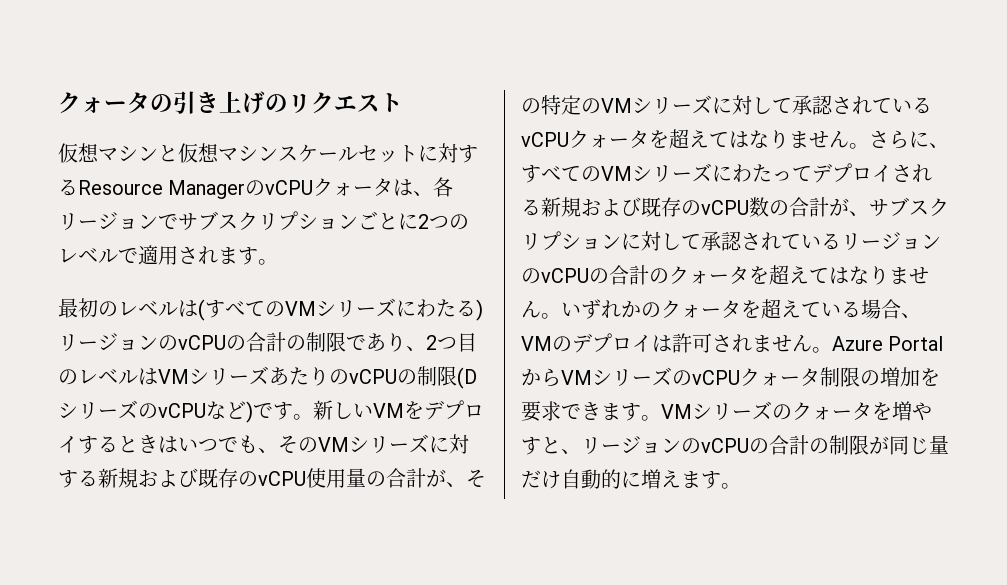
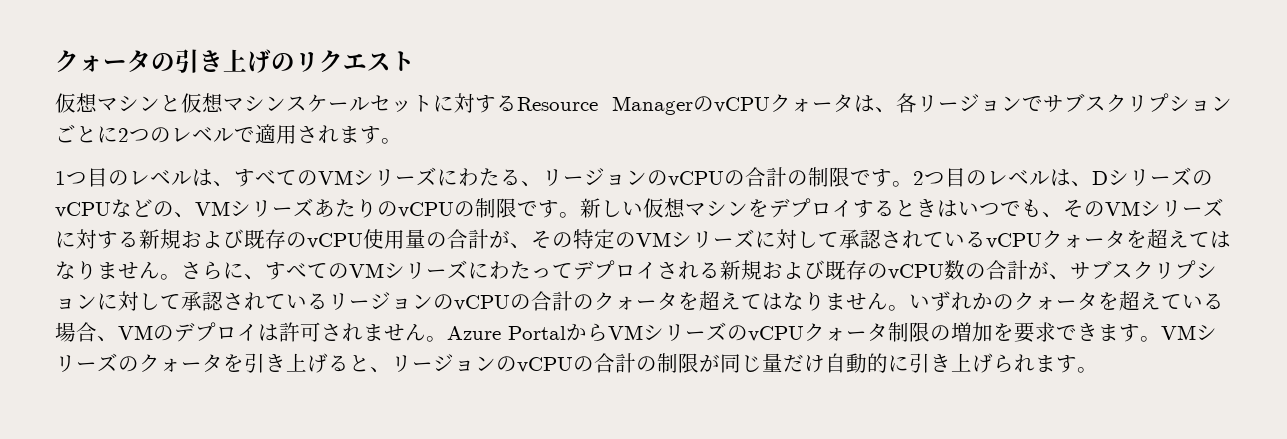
- 最初のレベルは(すべてのVMシリーズにわたる)リージョンのvCPUの合計の制限であり、2つ目のレベルはVMシリーズあたりのvCPUの制限(DシリーズのvCPUなど)です。
+ 1つ目のレベルは、すべてのVMシリーズにわたる、リージョンのvCPUの合計の制限です。2つ目のレベルは、DシリーズのvCPUなどの、VMシリーズあたりのvCPUの制限です。
- 新しいVMをデプロイするときはいつでも、そのVMシリーズに対する新規および既存のvCPU使用量の合計が、その特定のVMシリーズに対して承認されているvCPUクォータを超えてはなりません。
+ 新しい仮想マシンをデプロイするときはいつでも、そのVMシリーズに対する新規および既存のvCPU使用量の合計が、その特定のVMシリーズに対して承認されているvCPUクォータを超えてはなりません。
- VMシリーズのクォータを増やすと、リージョンのvCPUの合計の制限が同じ量だけ自動的に増えます。
+ VMシリーズのクォータを引き上げると、リージョンのvCPUの合計の制限が同じ量だけ自動的に引き上げられます。

